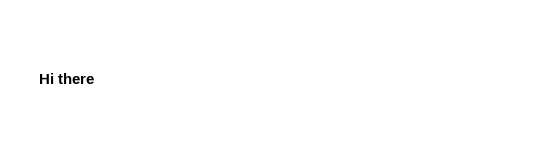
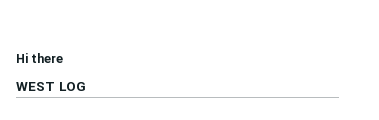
+ WEST LOG

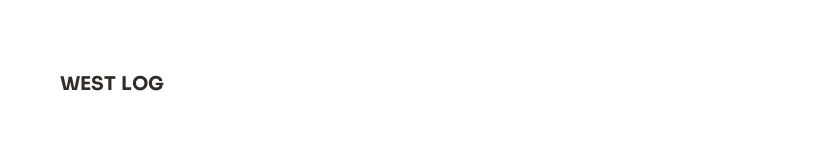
- Hi there

